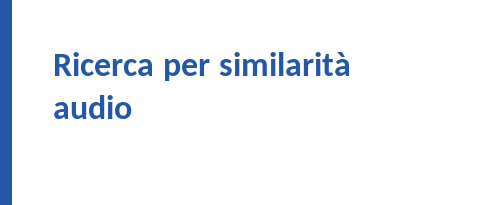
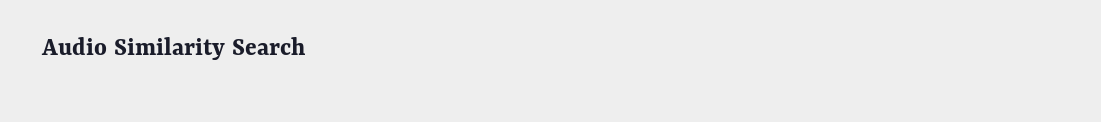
- Ricerca per similarità audio
+ Audio Similarity Search

